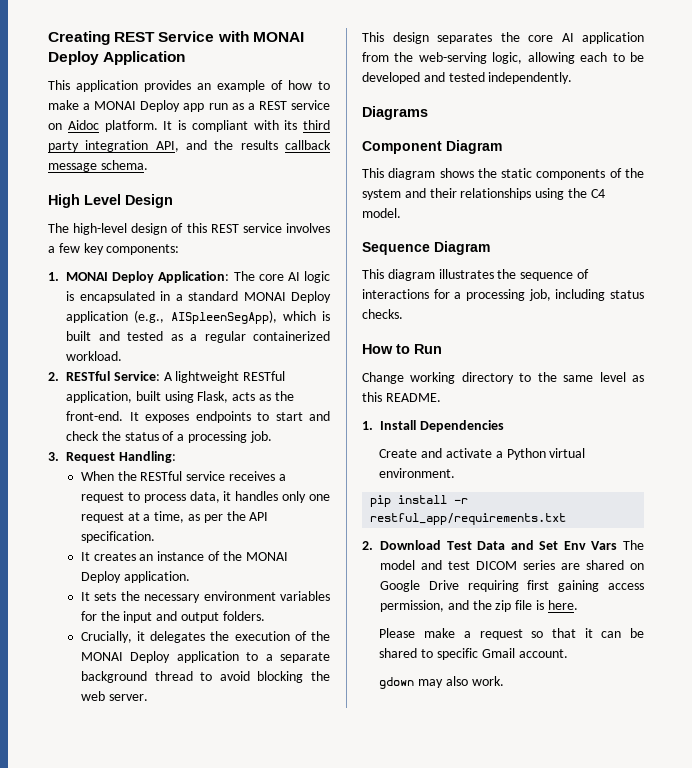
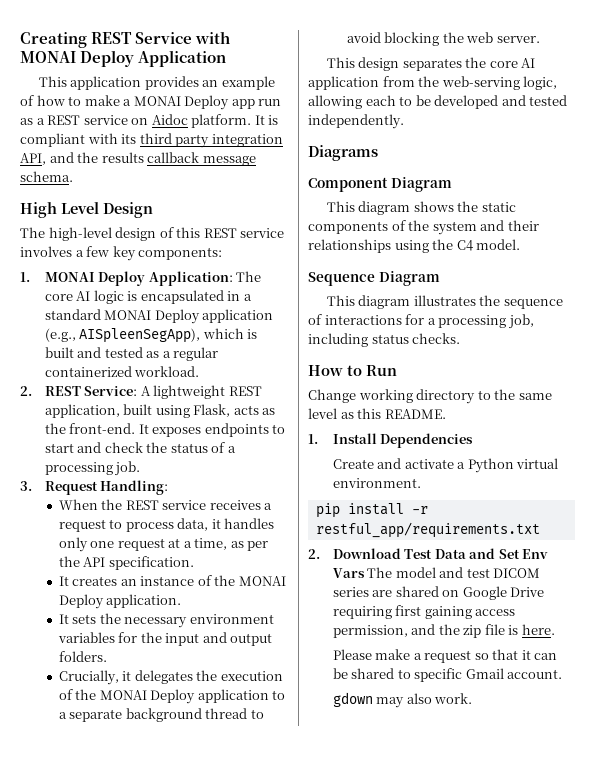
- 2. RESTful Service: A lightweight RESTful application, built using Flask, acts as the front-end.
+ 2. REST Service: A lightweight REST application, built using Flask, acts as the front-end.
- When the RESTful service receives a request to process data, it handles only one request at a time, as per the API specification.
+ When the REST service receives a request to process data, it handles only one request at a time, as per the API specification.

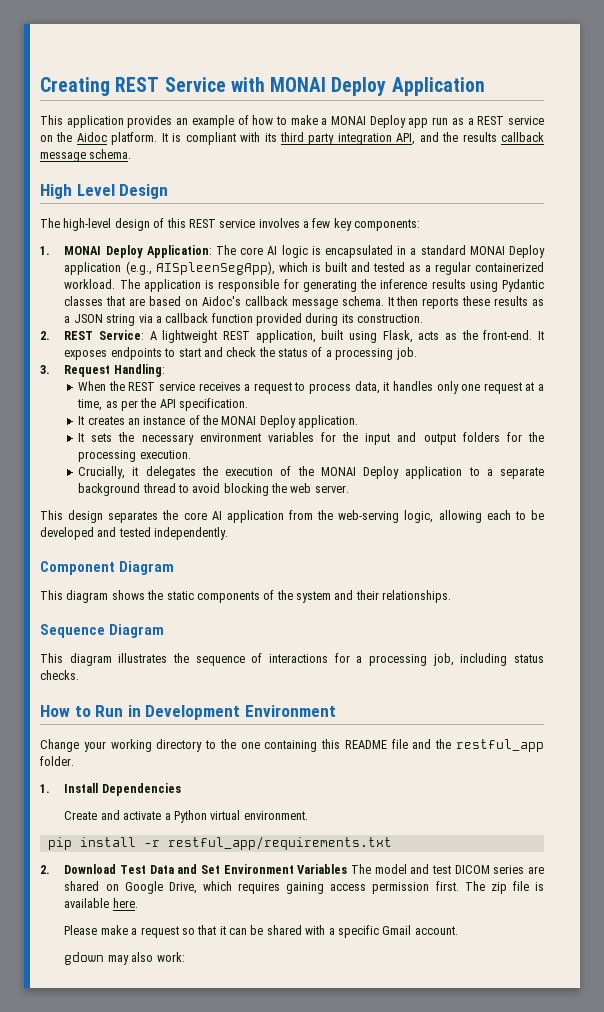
- This application provides an example of how to make a MONAI Deploy app run as a REST service on Aidoc platform.
+ This application provides an example of how to make a MONAI Deploy app run as a REST service on the Aidoc platform.
+ The application is responsible for generating the inference results using Pydantic classes that are based on Aidoc's callback message schema. It then reports these results as a JSON string via a callback function provided during its construction.
- It sets the necessary environment variables for the input and output folders.
+ It sets the necessary environment variables for the input and output folders for the processing execution.
- Diagrams
- This diagram shows the static components of the system and their relationships using the C4 model.
+ This diagram shows the static components of the system and their relationships.
- How to Run
+ How to Run in Development Environment
- Change working directory to the same level as this README.
+ Change your working directory to the one containing this README file and the restful_app folder.
- 2. Download Test Data and Set Env Vars The model and test DICOM series are shared on Google Drive requiring first gaining access permission, and the zip file is here.
+ 2. Download Test Data and Set Environment Variables The model and test DICOM series are shared on Google Drive, which requires gaining access permission first. The zip file is available here.
- Please make a request so that it can be shared to specific Gmail account.
+ Please make a request so that it can be shared with a specific Gmail account.
- gdown may also work.
+ gdown may also work:

